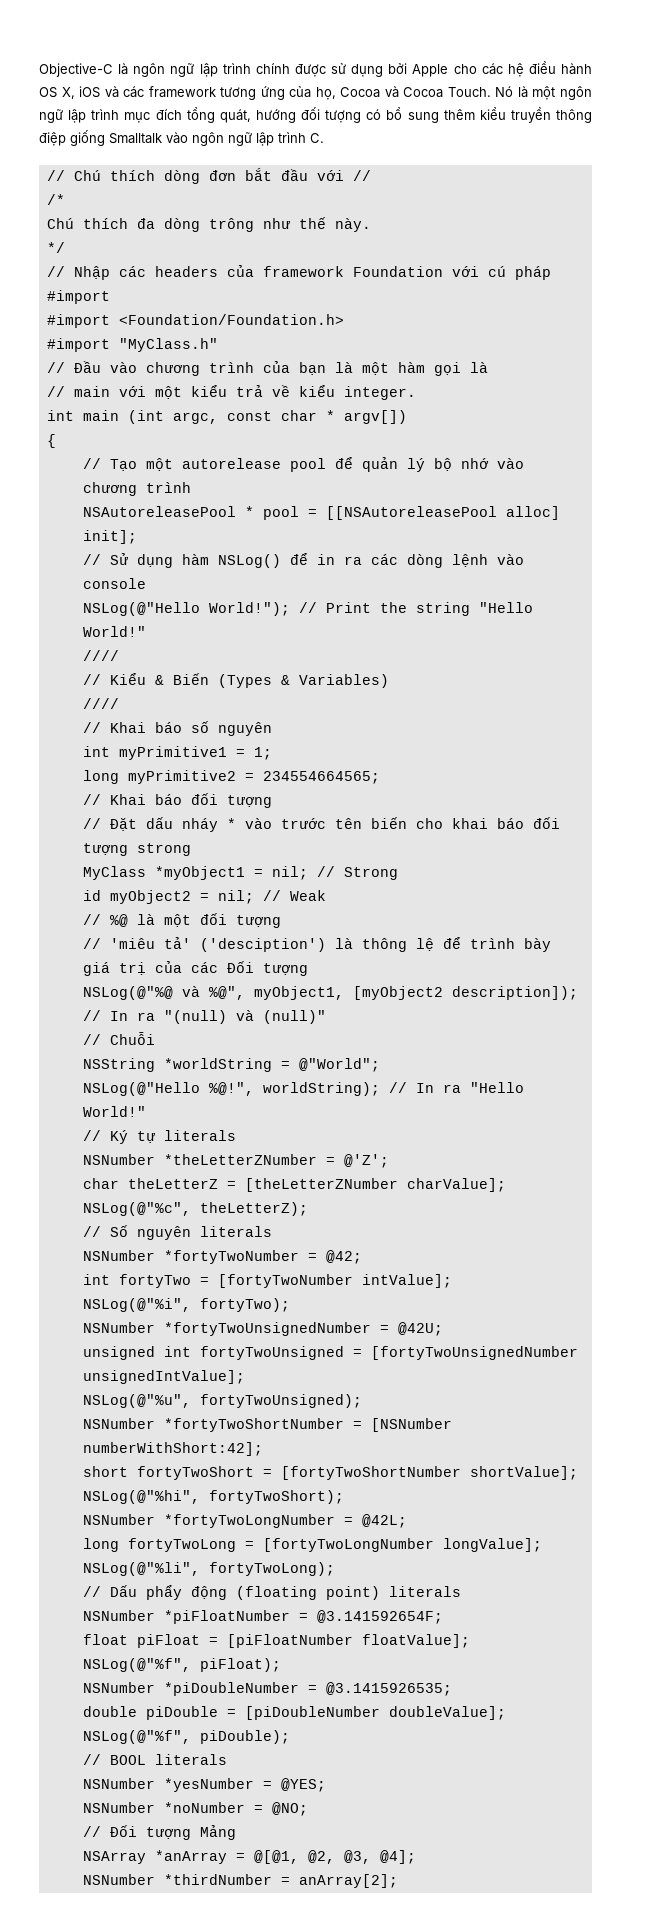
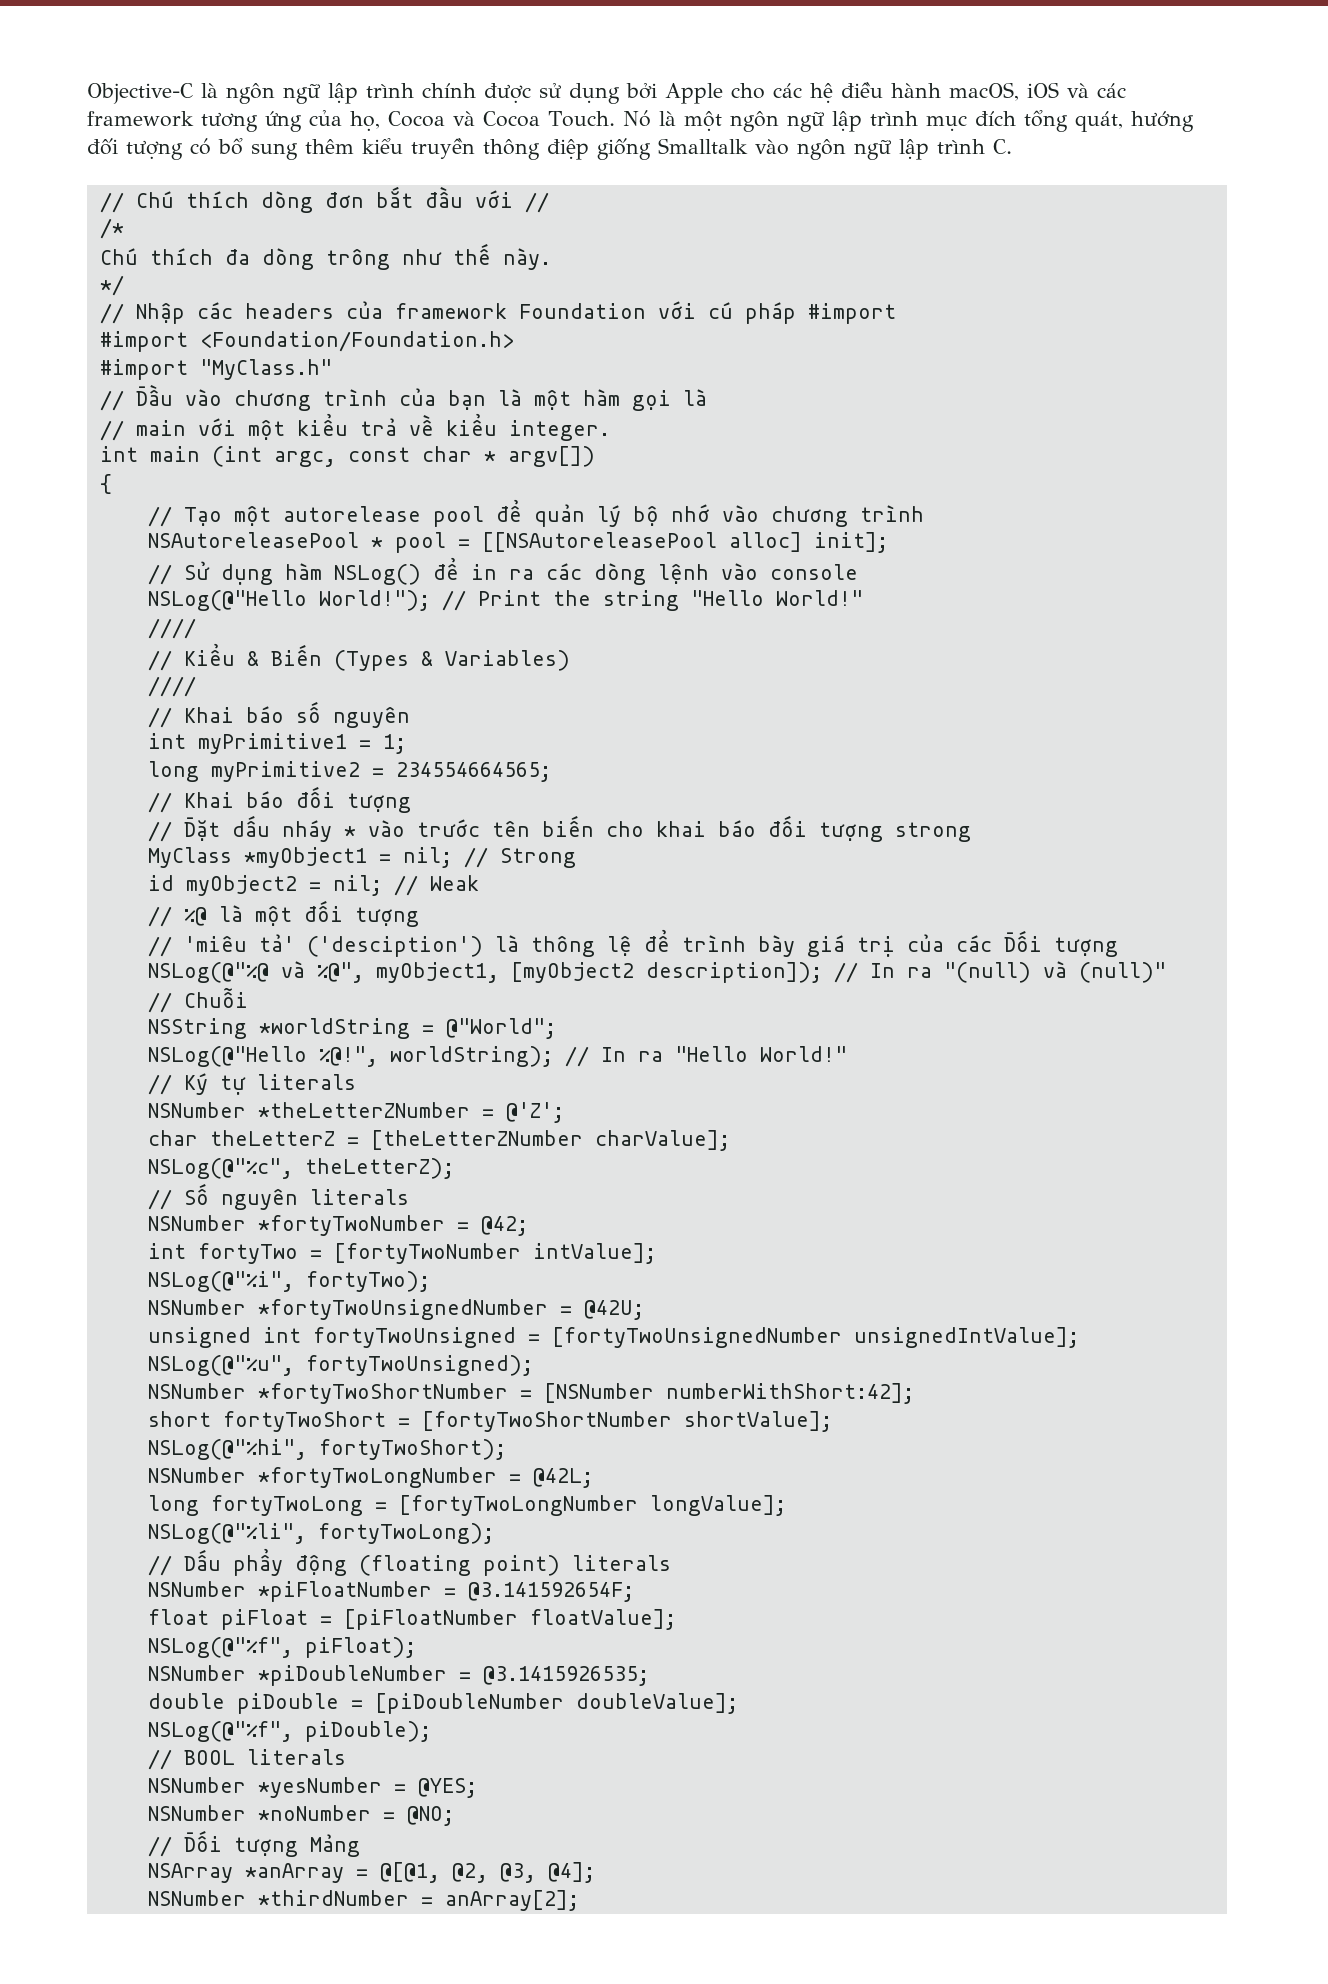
- Objective-C là ngôn ngữ lập trình chính được sử dụng bởi Apple cho các hệ điều hành OS X, iOS và các framework tương ứng của họ, Cocoa và Cocoa Touch.
+ Objective-C là ngôn ngữ lập trình chính được sử dụng bởi Apple cho các hệ điều hành macOS, iOS và các framework tương ứng của họ, Cocoa và Cocoa Touch.

